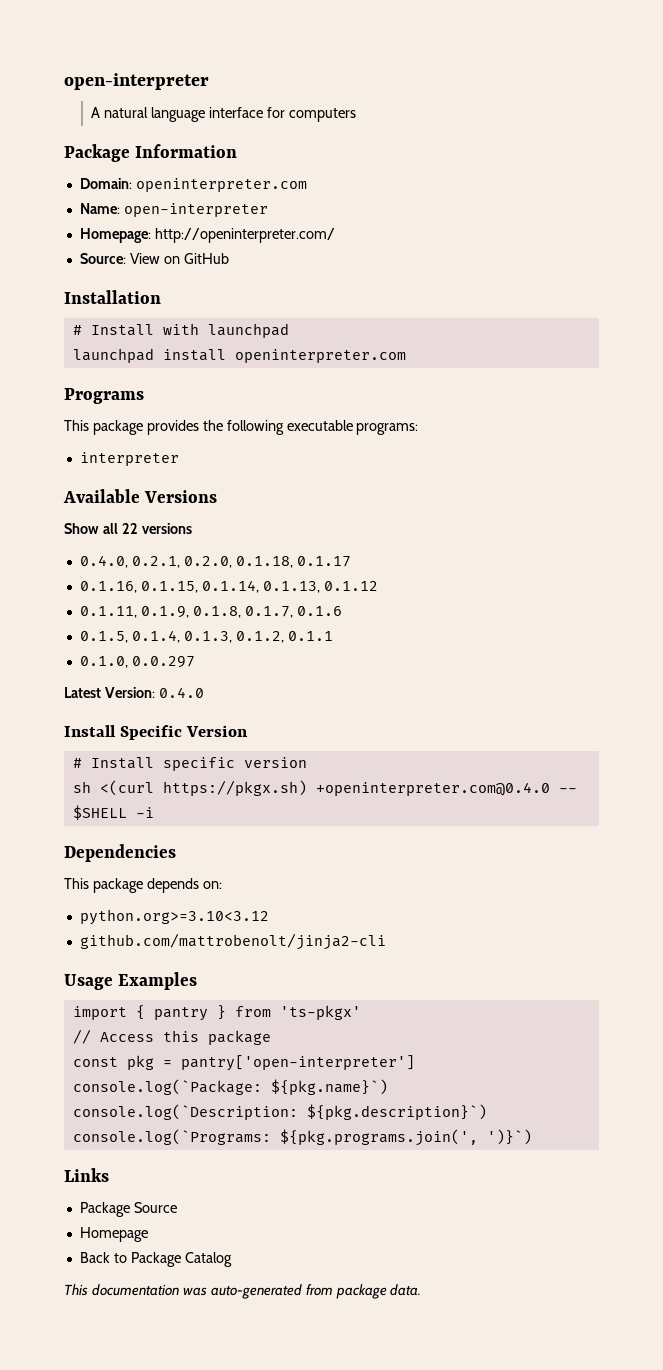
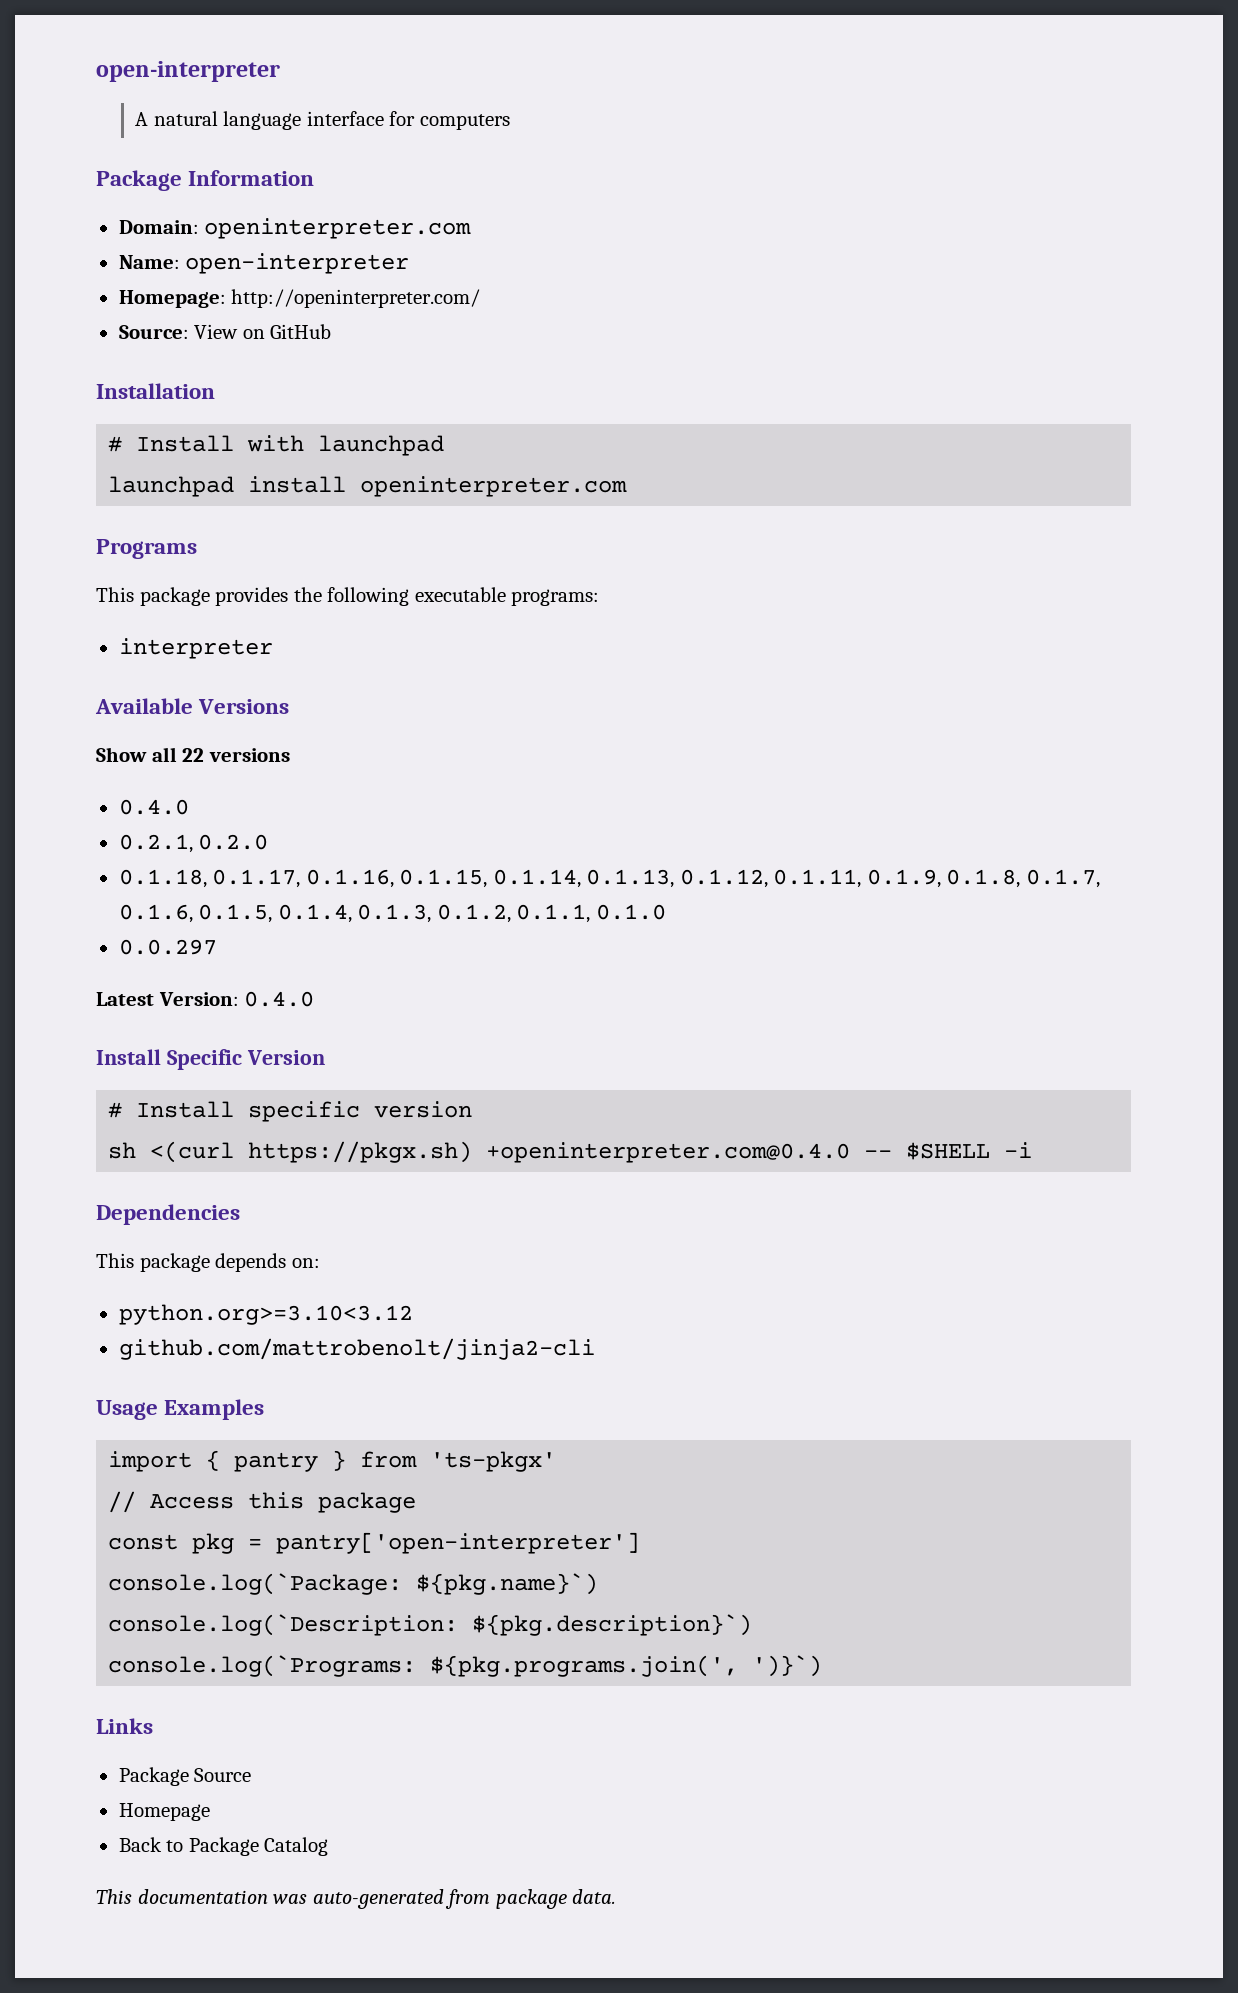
  Show all 22 versions
- 0.4.0, 0.2.1, 0.2.0, 0.1.18, 0.1.17
- 0.1.16, 0.1.15, 0.1.14, 0.1.13, 0.1.12
- 0.1.11, 0.1.9, 0.1.8, 0.1.7, 0.1.6
- 0.1.5, 0.1.4, 0.1.3, 0.1.2, 0.1.1
- 0.1.0, 0.0.297
+ 0.4.0
+ 0.2.1, 0.2.0
+ 0.1.18, 0.1.17, 0.1.16, 0.1.15, 0.1.14, 0.1.13, 0.1.12, 0.1.11, 0.1.9, 0.1.8, 0.1.7, 0.1.6, 0.1.5, 0.1.4, 0.1.3, 0.1.2, 0.1.1, 0.1.0
+ 0.0.297

